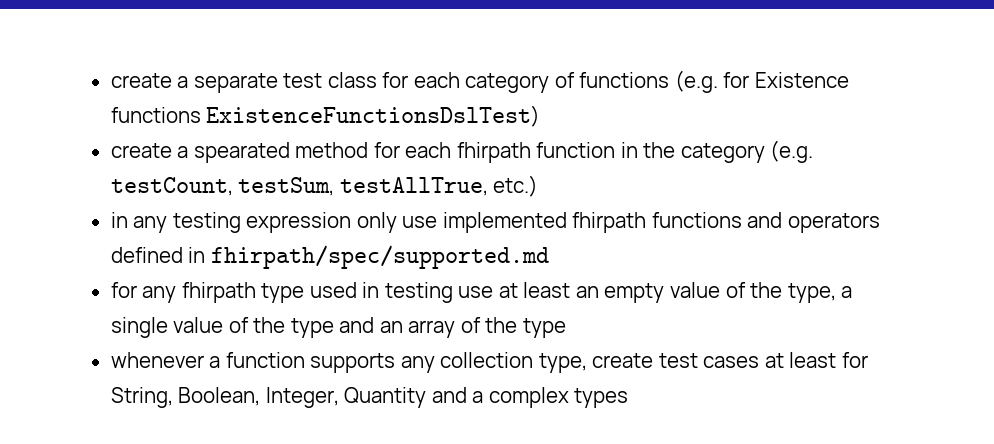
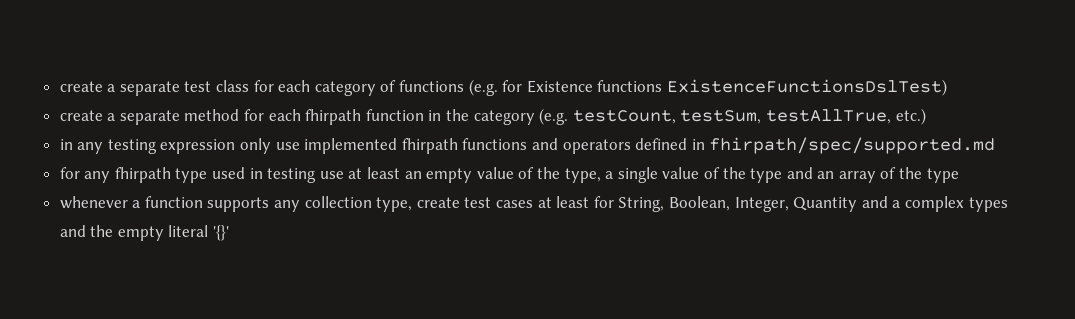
- create a spearated method for each fhirpath function in the category (e.g. testCount, testSum, testAllTrue, etc.)
+ create a separate method for each fhirpath function in the category (e.g. testCount, testSum, testAllTrue, etc.)
- whenever a function supports any collection type, create test cases at least for String, Boolean, Integer, Quantity and a complex types
+ whenever a function supports any collection type, create test cases at least for String, Boolean, Integer, Quantity and a complex types and the empty literal '{}'

